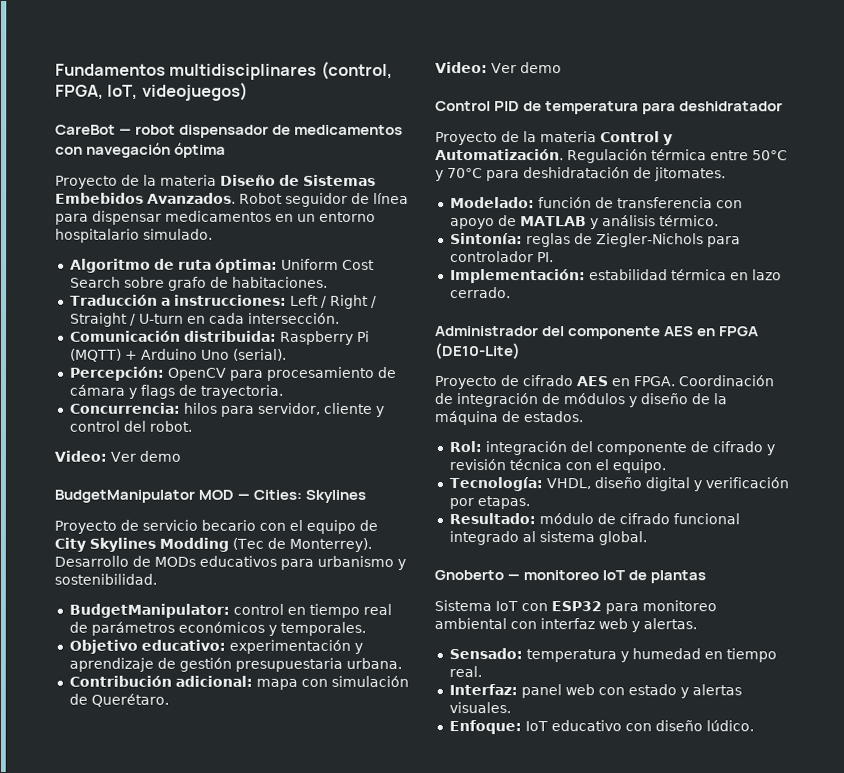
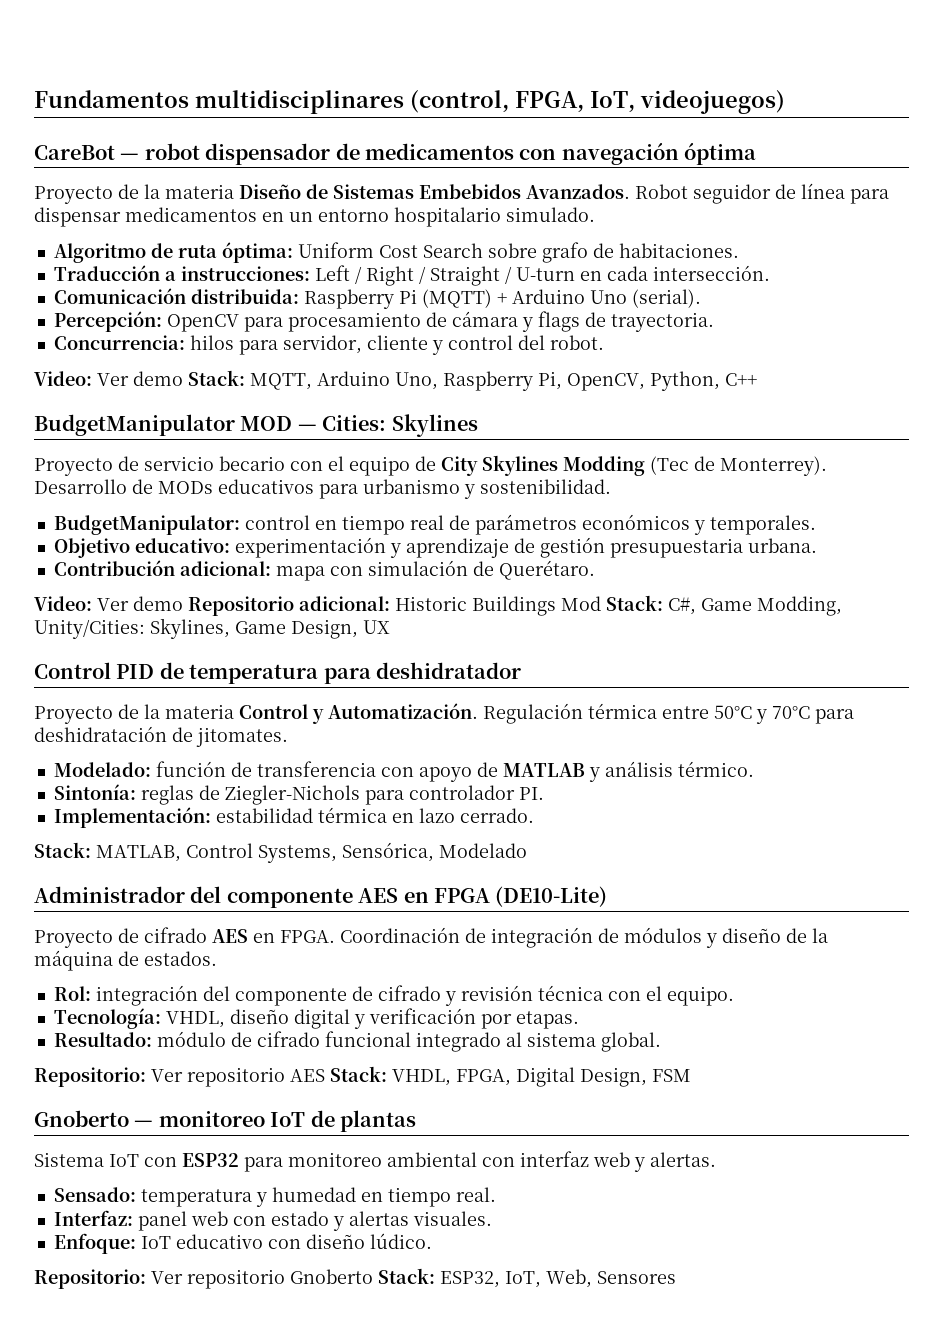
  Concurrencia: hilos para servidor, cliente y control del robot.
- Video: Ver demo
+ Video: Ver demo Stack: MQTT, Arduino Uno, Raspberry Pi, OpenCV, Python, C++
  Contribución adicional: mapa con simulación de Querétaro.
- Video: Ver demo
+ Video: Ver demo Repositorio adicional: Historic Buildings Mod Stack: C#, Game Modding, Unity/Cities: Skylines, Game Design, UX
+ Stack: MATLAB, Control Systems, Sensórica, Modelado
+ Repositorio: Ver repositorio AES Stack: VHDL, FPGA, Digital Design, FSM
+ Repositorio: Ver repositorio Gnoberto Stack: ESP32, IoT, Web, Sensores

